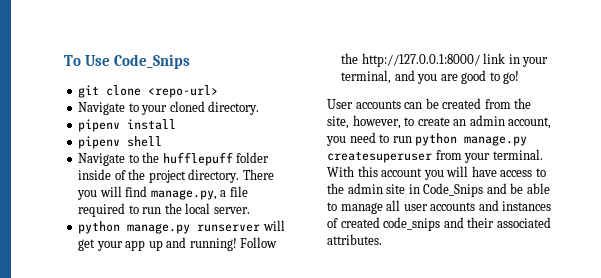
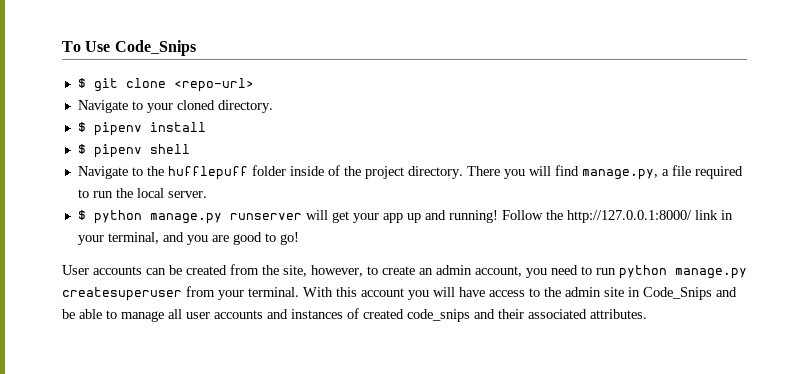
- git clone <repo-url>
+ $ git clone <repo-url>
- pipenv install
+ $ pipenv install
- pipenv shell
+ $ pipenv shell
- python manage.py runserver will get your app up and running!
+ $ python manage.py runserver will get your app up and running!

